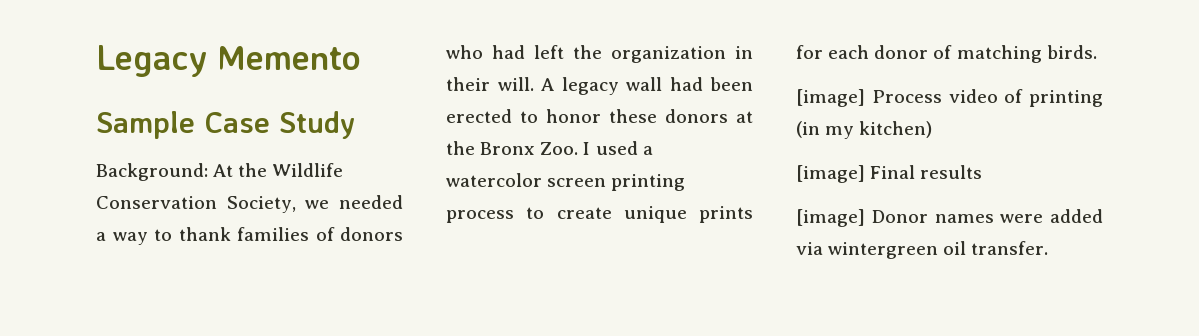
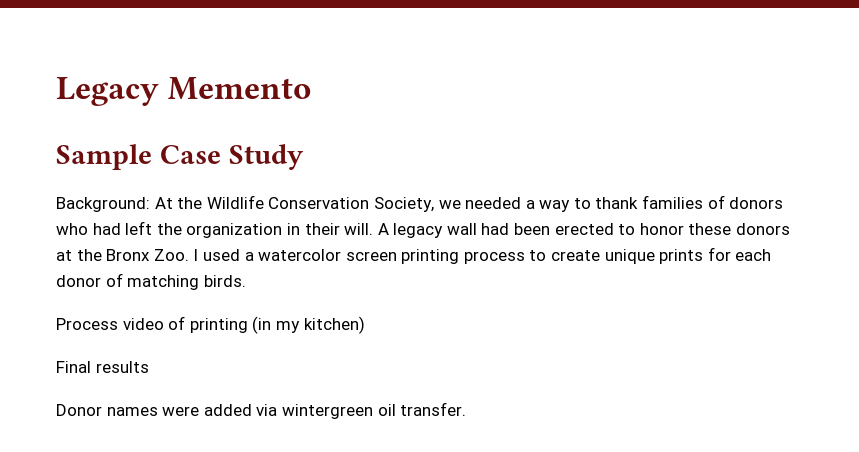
- [image] Process video of printing (in my kitchen)
+ Process video of printing (in my kitchen)
- [image] Final results
+ Final results
- [image] Donor names were added via wintergreen oil transfer.
+ Donor names were added via wintergreen oil transfer.

